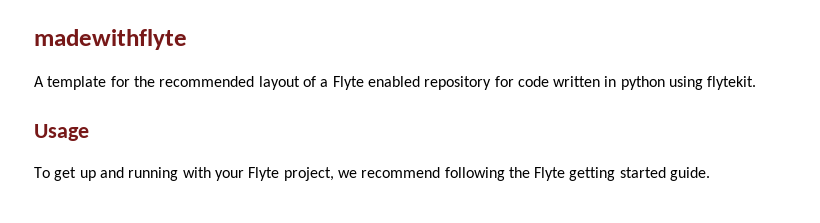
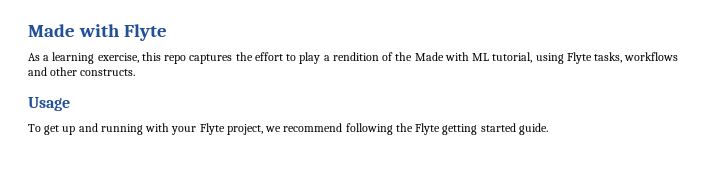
- madewithflyte
- A template for the recommended layout of a Flyte enabled repository for code written in python using flytekit.
+ Made with Flyte
+ As a learning exercise, this repo captures the effort to play a rendition of the Made with ML tutorial, using Flyte tasks, workflows and other constructs.

